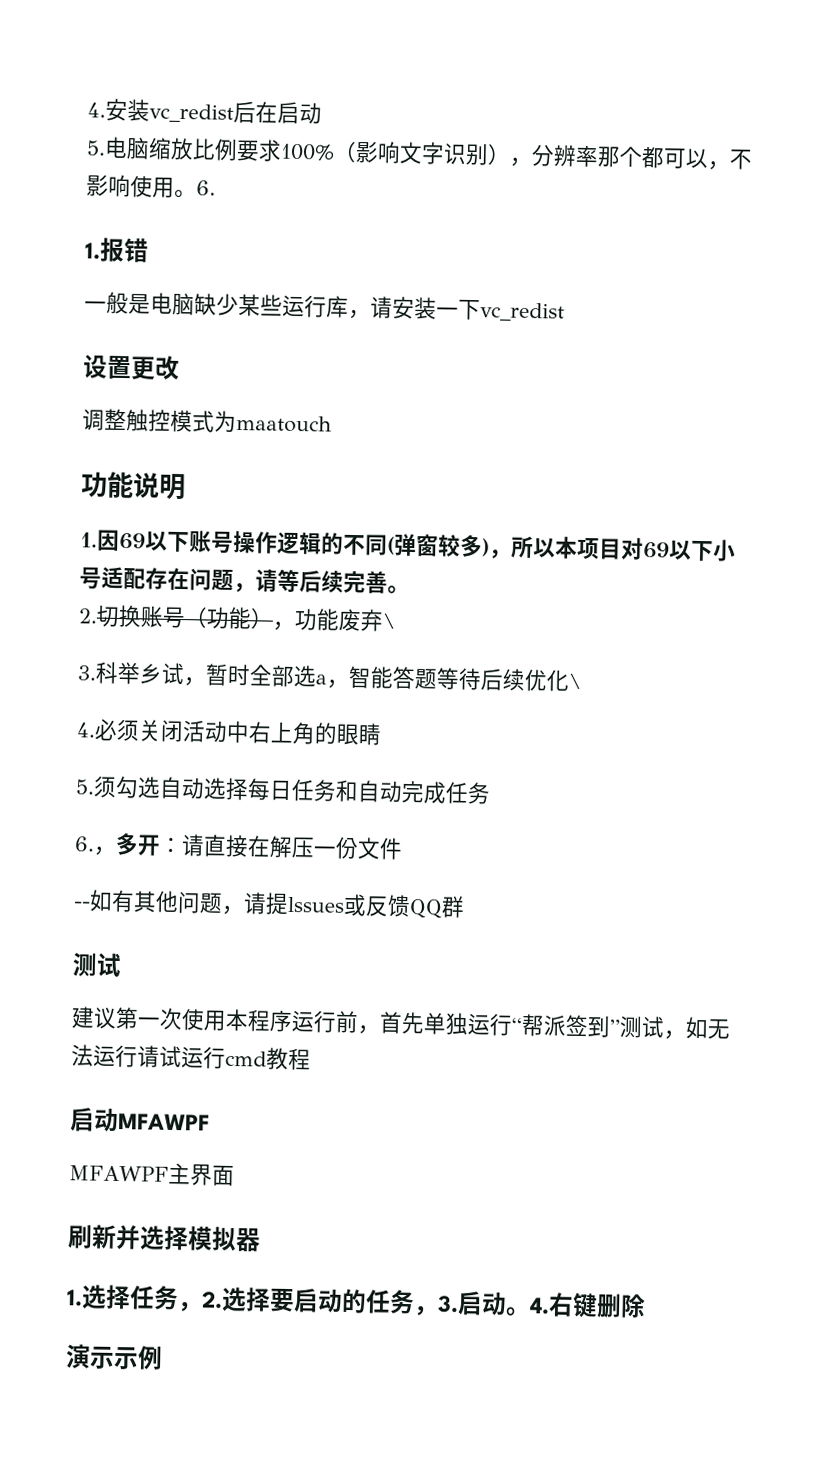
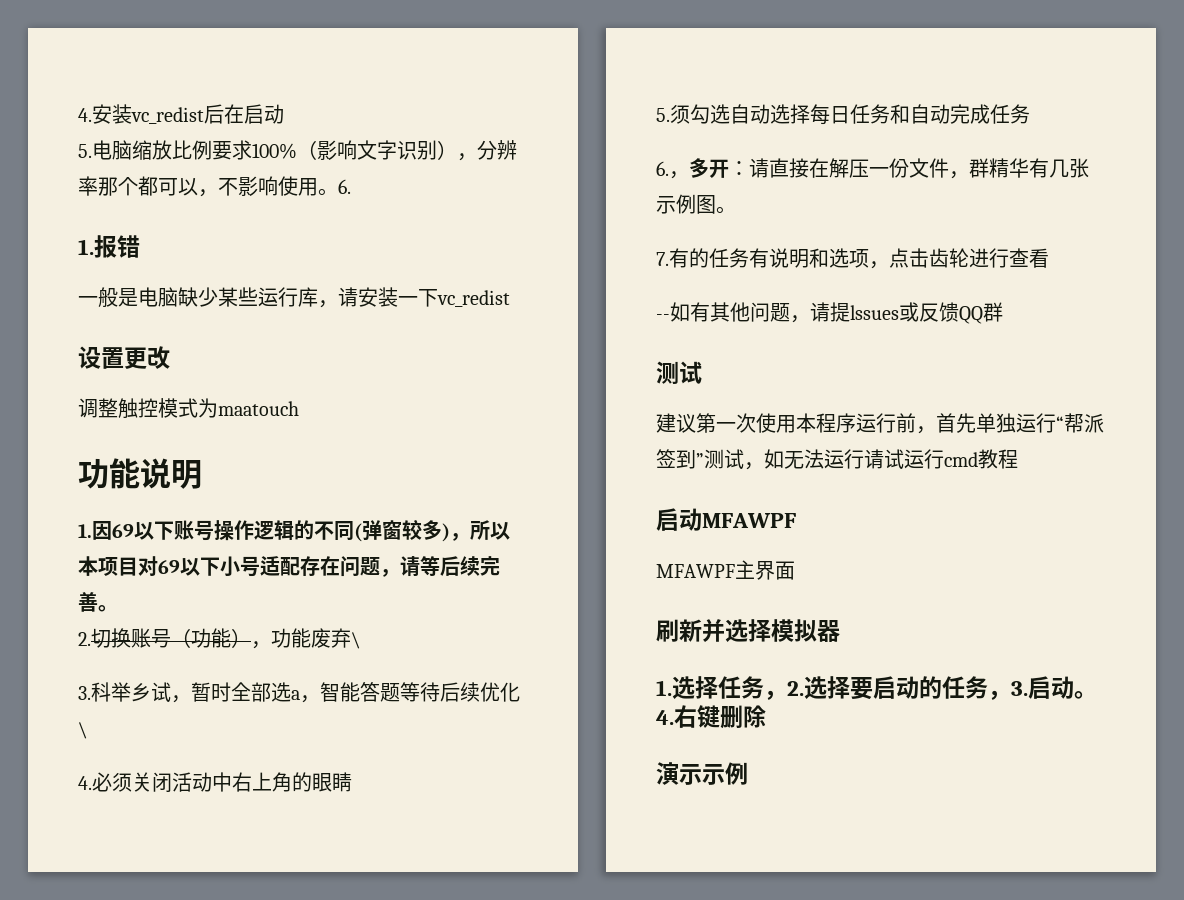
- 6.，多开：请直接在解压一份文件
+ 6.，多开：请直接在解压一份文件，群精华有几张示例图。
+ 7.有的任务有说明和选项，点击齿轮进行查看

